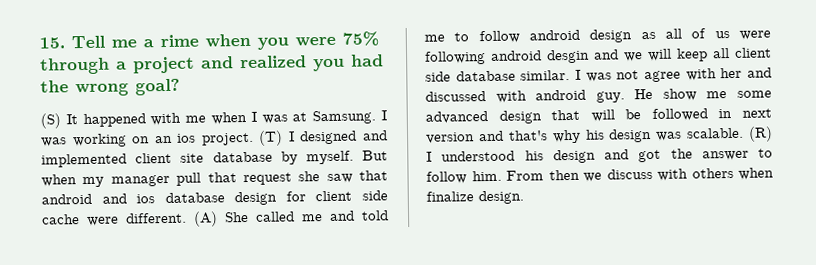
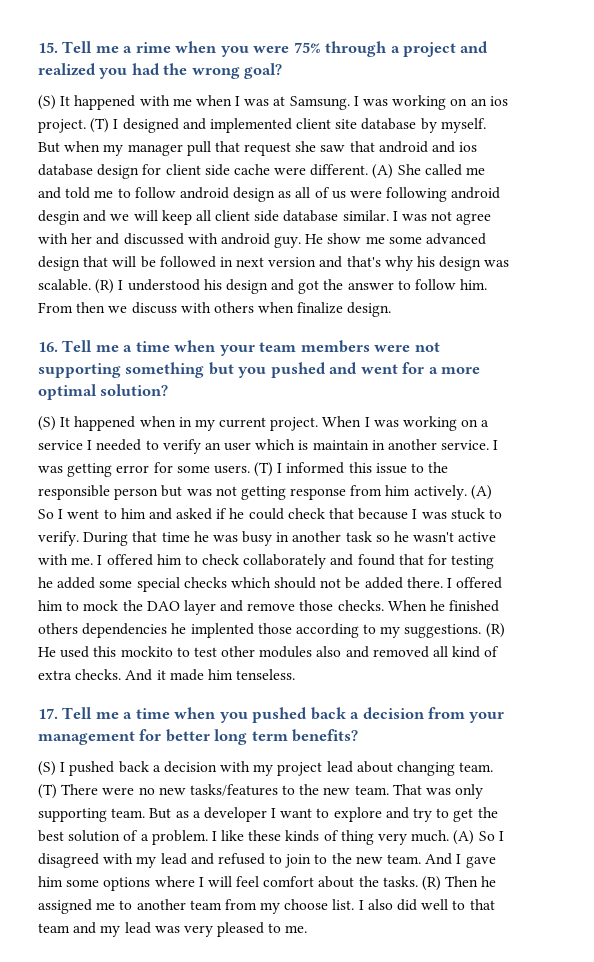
+ 16. Tell me a time when your team members were not supporting something but you pushed and went for a more optimal solution?
+ (S) It happened when in my current project. When I was working on a service I needed to verify an user which is maintain in another service. I was getting error for some users. (T) I informed this issue to the responsible person but was not getting response from him actively. (A) So I went to him and asked if he could check that because I was stuck to verify. During that time he was busy in another task so he wasn't active with me. I offered him to check collaborately and found that for testing he added some special checks which should not be added there. I offered him to mock the DAO layer and remove those checks. When he finished others dependencies he implented those according to my suggestions. (R) He used this mockito to test other modules also and removed all kind of extra checks. And it made him tenseless.
+ 17. Tell me a time when you pushed back a decision from your management for better long term benefits?
+ (S) I pushed back a decision with my project lead about changing team. (T) There were no new tasks/features to the new team. That was only supporting team. But as a developer I want to explore and try to get the best solution of a problem. I like these kinds of thing very much. (A) So I disagreed with my lead and refused to join to the new team. And I gave him some options where I will feel comfort about the tasks. (R) Then he assigned me to another team from my choose list. I also did well to that team and my lead was very pleased to me.

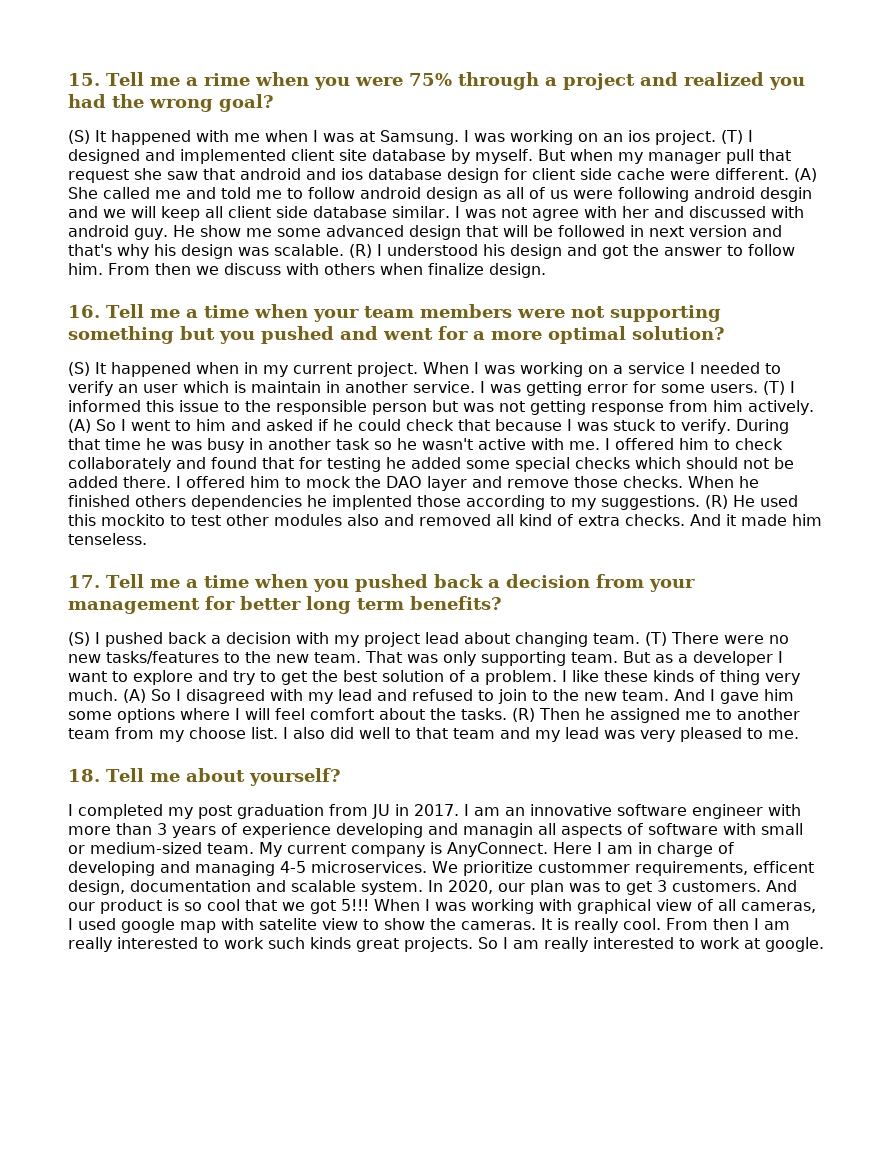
+ 18. Tell me about yourself?
+ I completed my post graduation from JU in 2017. I am an innovative software engineer with more than 3 years of experience developing and managin all aspects of software with small or medium-sized team. My current company is AnyConnect. Here I am in charge of developing and managing 4-5 microservices. We prioritize custommer requirements, efficent design, documentation and scalable system. In 2020, our plan was to get 3 customers. And our product is so cool that we got 5!!! When I was working with graphical view of all cameras, I used google map with satelite view to show the cameras. It is really cool. From then I am really interested to work such kinds great projects. So I am really interested to work at google.

